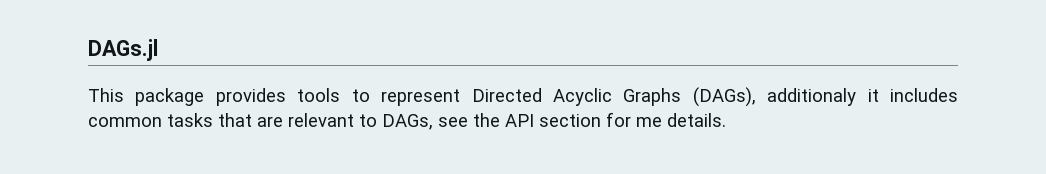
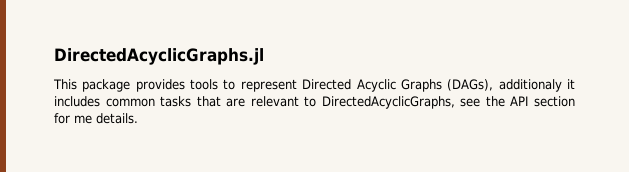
- DAGs.jl
+ DirectedAcyclicGraphs.jl
- This package provides tools to represent Directed Acyclic Graphs (DAGs), additionaly it includes common tasks that are relevant to DAGs, see the API section for me details.
+ This package provides tools to represent Directed Acyclic Graphs (DAGs), additionaly it includes common tasks that are relevant to DirectedAcyclicGraphs, see the API section for me details.

